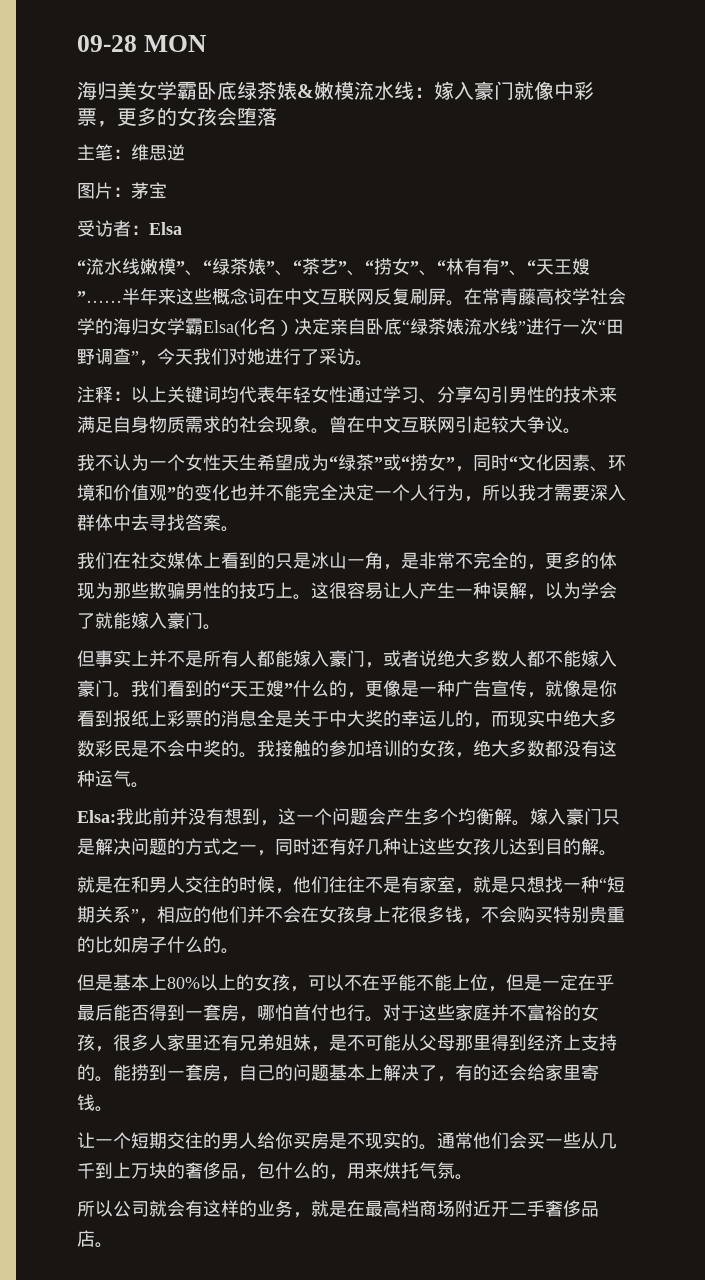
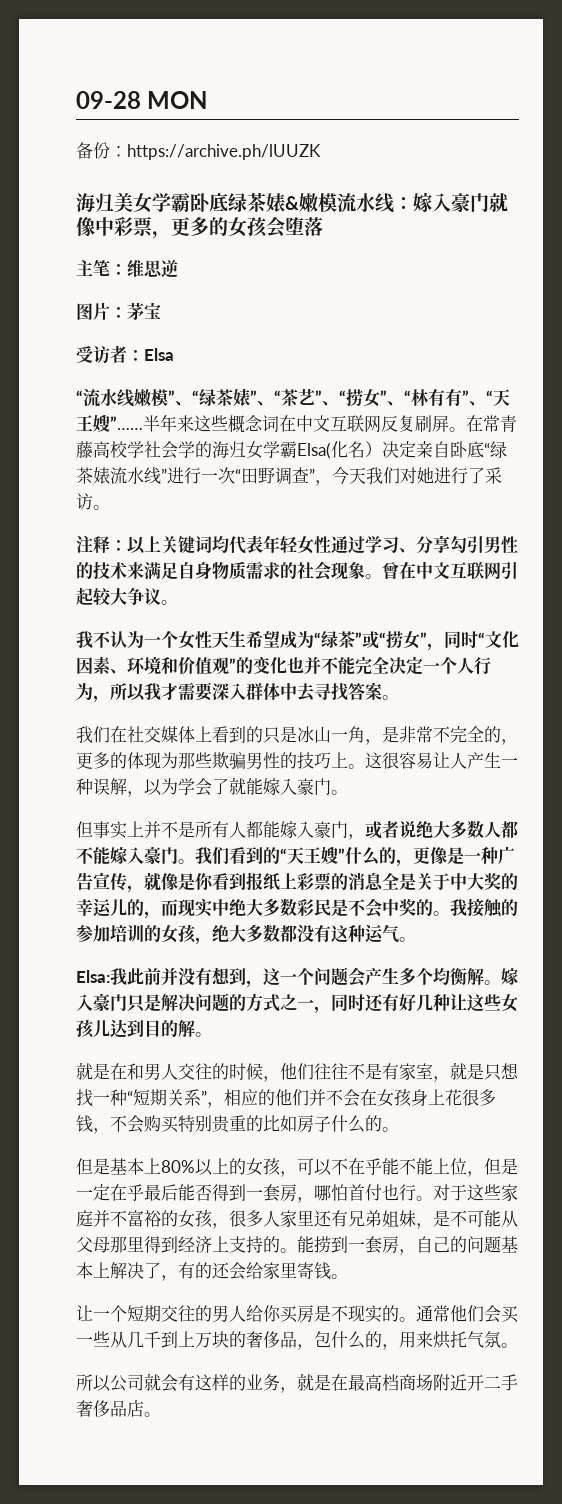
+ 备份：https://archive.ph/lUUZK

